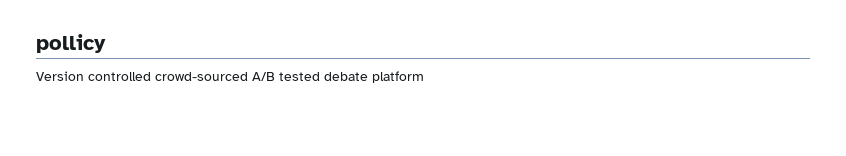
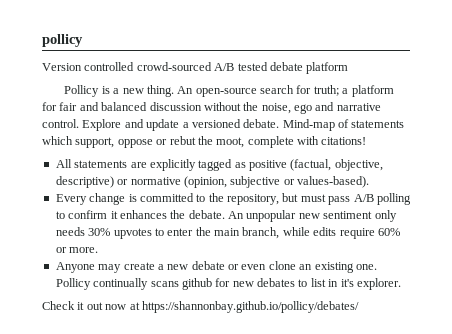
+ Pollicy is a new thing. An open-source search for truth; a platform for fair and balanced discussion without the noise, ego and narrative control. Explore and update a versioned debate. Mind-map of statements which support, oppose or rebut the moot, complete with citations!
+ All statements are explicitly tagged as positive (factual, objective, descriptive) or normative (opinion, subjective or values-based).
+ Every change is committed to the repository, but must pass A/B polling to confirm it enhances the debate. An unpopular new sentiment only needs 30% upvotes to enter the main branch, while edits require 60% or more.
+ Anyone may create a new debate or even clone an existing one. Pollicy continually scans github for new debates to list in it's explorer.
+ Check it out now at https://shannonbay.github.io/pollicy/debates/

